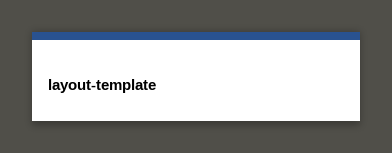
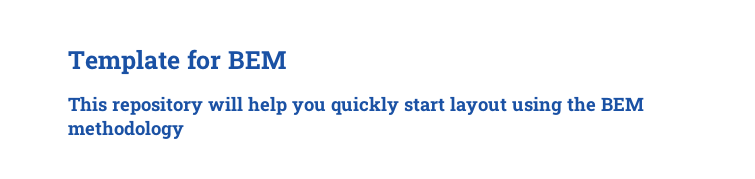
- layout-template
+ Template for BEM
+ This repository will help you quickly start layout using the BEM methodology

